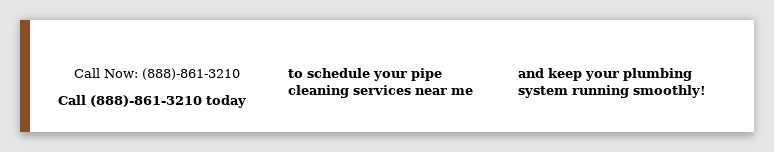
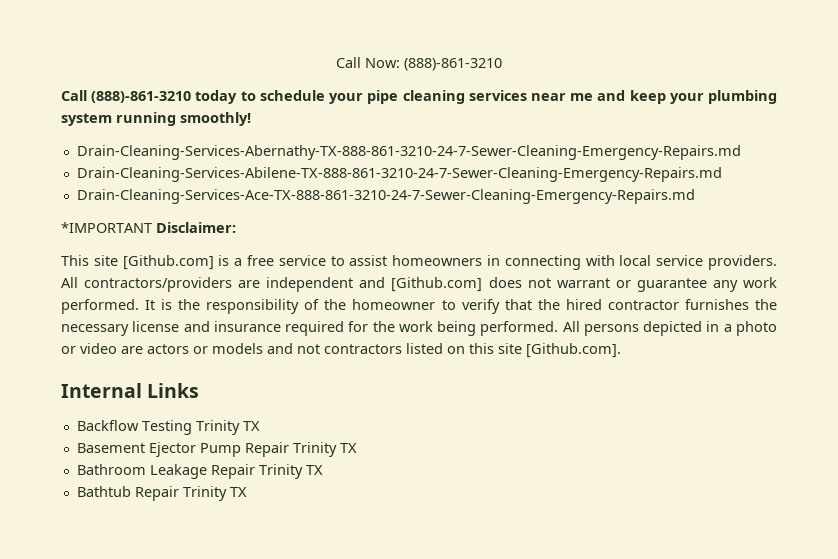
+ Drain-Cleaning-Services-Abernathy-TX-888-861-3210-24-7-Sewer-Cleaning-Emergency-Repairs.md
+ Drain-Cleaning-Services-Abilene-TX-888-861-3210-24-7-Sewer-Cleaning-Emergency-Repairs.md
+ Drain-Cleaning-Services-Ace-TX-888-861-3210-24-7-Sewer-Cleaning-Emergency-Repairs.md
+ *IMPORTANT Disclaimer:
+ This site [Github.com] is a free service to assist homeowners in connecting with local service providers. All contractors/providers are independent and [Github.com] does not warrant or guarantee any work performed. It is the responsibility of the homeowner to verify that the hired contractor furnishes the necessary license and insurance required for the work being performed. All persons depicted in a photo or video are actors or models and not contractors listed on this site [Github.com].
+ Internal Links
+ Backflow Testing Trinity TX
+ Basement Ejector Pump Repair Trinity TX
+ Bathroom Leakage Repair Trinity TX
+ Bathtub Repair Trinity TX

